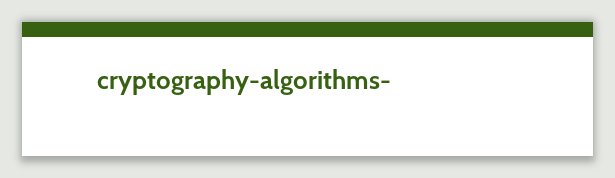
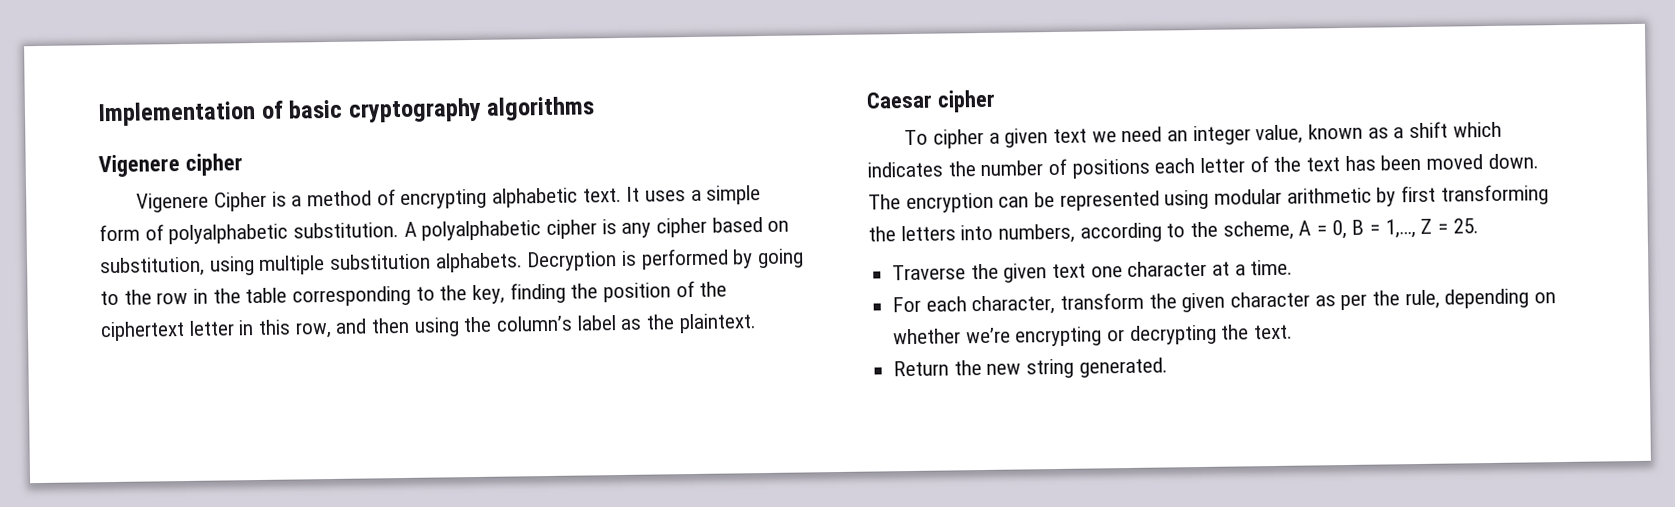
- cryptography-algorithms-
+ Implementation of basic cryptography algorithms
+ Vigenere cipher
+ Vigenere Cipher is a method of encrypting alphabetic text. It uses a simple form of polyalphabetic substitution. A polyalphabetic cipher is any cipher based on substitution, using multiple substitution alphabets. Decryption is performed by going to the row in the table corresponding to the key, finding the position of the ciphertext letter in this row, and then using the column’s label as the plaintext.
+ Caesar cipher
+ To cipher a given text we need an integer value, known as a shift which indicates the number of positions each letter of the text has been moved down. The encryption can be represented using modular arithmetic by first transforming the letters into numbers, according to the scheme, A = 0, B = 1,…, Z = 25.
+ Traverse the given text one character at a time.
+ For each character, transform the given character as per the rule, depending on whether we’re encrypting or decrypting the text.
+ Return the new string generated.

